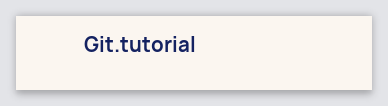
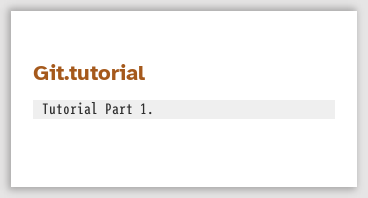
+ Tutorial Part 1.

